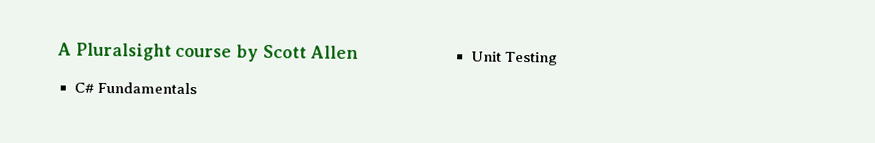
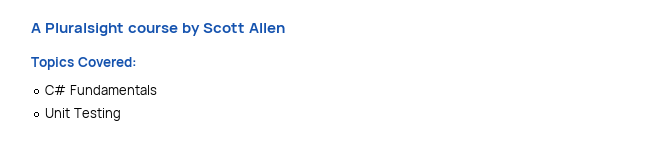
+ Topics Covered:

